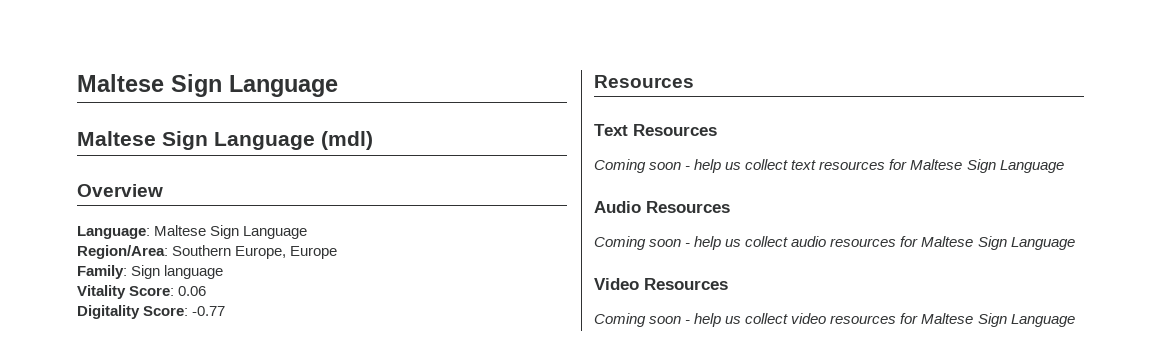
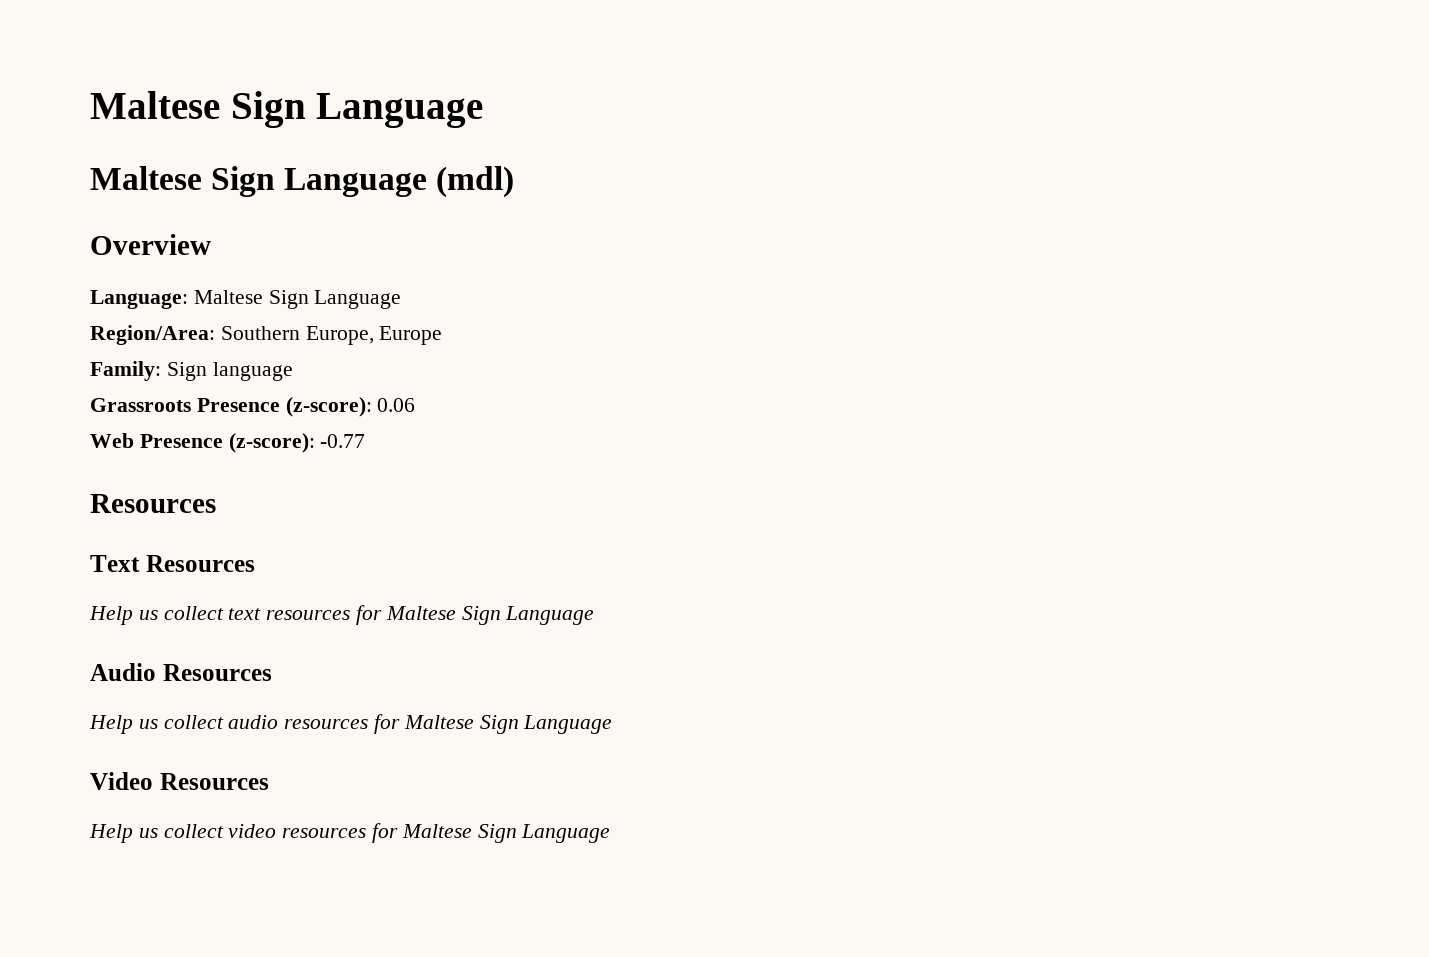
- Vitality Score: 0.06
- Digitality Score: -0.77
+ Grassroots Presence (z-score): 0.06
+ Web Presence (z-score): -0.77
- Coming soon - help us collect text resources for Maltese Sign Language
+ Help us collect text resources for Maltese Sign Language
- Coming soon - help us collect audio resources for Maltese Sign Language
+ Help us collect audio resources for Maltese Sign Language
- Coming soon - help us collect video resources for Maltese Sign Language
+ Help us collect video resources for Maltese Sign Language

